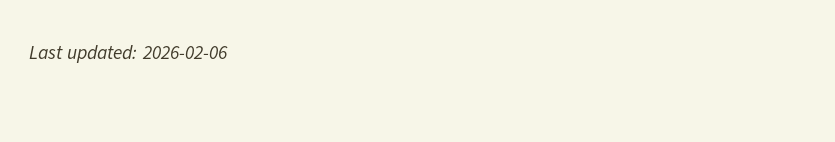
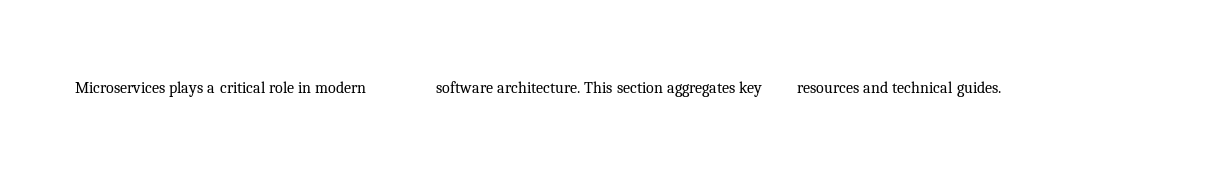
- Last updated: 2026-02-06
+ Microservices plays a critical role in modern software architecture. This section aggregates key resources and technical guides.

